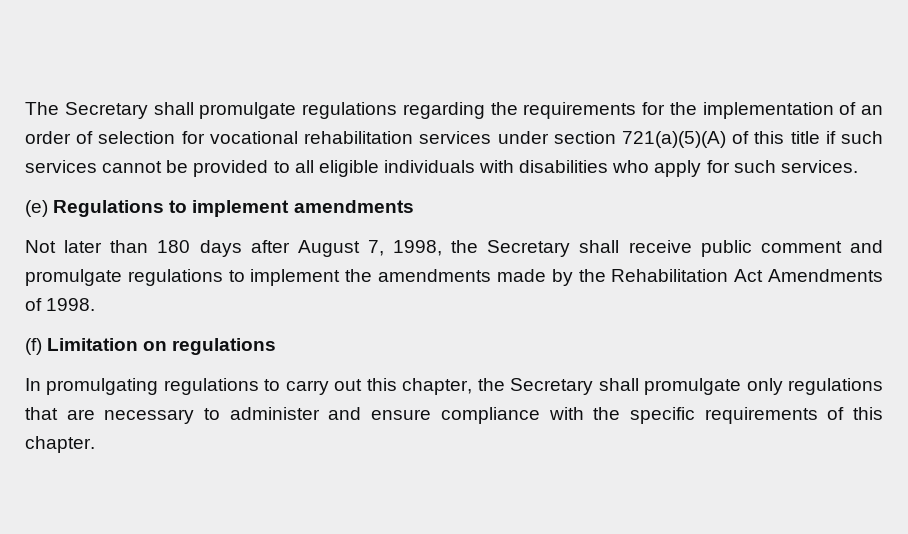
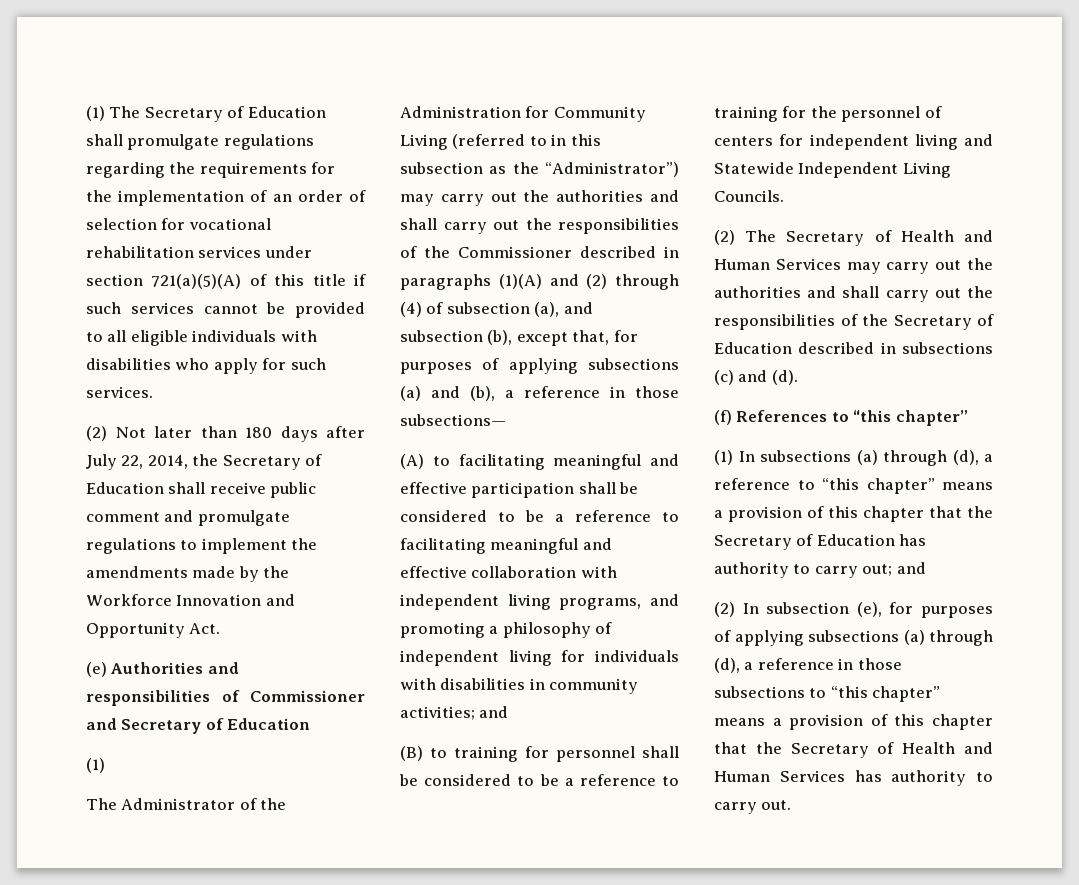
- The Secretary shall promulgate regulations regarding the requirements for the implementation of an order of selection for vocational rehabilitation services under section 721(a)(5)(A) of this title if such services cannot be provided to all eligible individuals with disabilities who apply for such services.
+ (1) The Secretary of Education shall promulgate regulations regarding the requirements for the implementation of an order of selection for vocational rehabilitation services under section 721(a)(5)(A) of this title if such services cannot be provided to all eligible individuals with disabilities who apply for such services.
- (e) Regulations to implement amendments
- Not later than 180 days after August 7, 1998, the Secretary shall receive public comment and promulgate regulations to implement the amendments made by the Rehabilitation Act Amendments of 1998.
- (f) Limitation on regulations
- In promulgating regulations to carry out this chapter, the Secretary shall promulgate only regulations that are necessary to administer and ensure compliance with the specific requirements of this chapter.
+ (2) Not later than 180 days after July 22, 2014, the Secretary of Education shall receive public comment and promulgate regulations to implement the amendments made by the Workforce Innovation and Opportunity Act.
+ (e) Authorities and responsibilities of Commissioner and Secretary of Education
+ (1)
+ The Administrator of the Administration for Community Living (referred to in this subsection as the “Administrator”) may carry out the authorities and shall carry out the responsibilities of the Commissioner described in paragraphs (1)(A) and (2) through (4) of subsection (a), and subsection (b), except that, for purposes of applying subsections (a) and (b), a reference in those subsections—
+ (A) to facilitating meaningful and effective participation shall be considered to be a reference to facilitating meaningful and effective collaboration with independent living programs, and promoting a philosophy of independent living for individuals with disabilities in community activities; and
+ (B) to training for personnel shall be considered to be a reference to training for the personnel of centers for independent living and Statewide Independent Living Councils.
+ (2) The Secretary of Health and Human Services may carry out the authorities and shall carry out the responsibilities of the Secretary of Education described in subsections (c) and (d).
+ (f) References to “this chapter”
+ (1) In subsections (a) through (d), a reference to “this chapter” means a provision of this chapter that the Secretary of Education has authority to carry out; and
+ (2) In subsection (e), for purposes of applying subsections (a) through (d), a reference in those subsections to “this chapter” means a provision of this chapter that the Secretary of Health and Human Services has authority to carry out.

